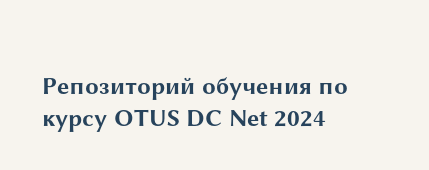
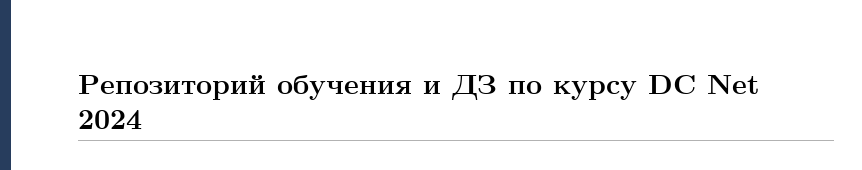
- Репозиторий обучения по курсу OTUS DC Net 2024
+ Репозиторий обучения и ДЗ по курсу DC Net 2024

